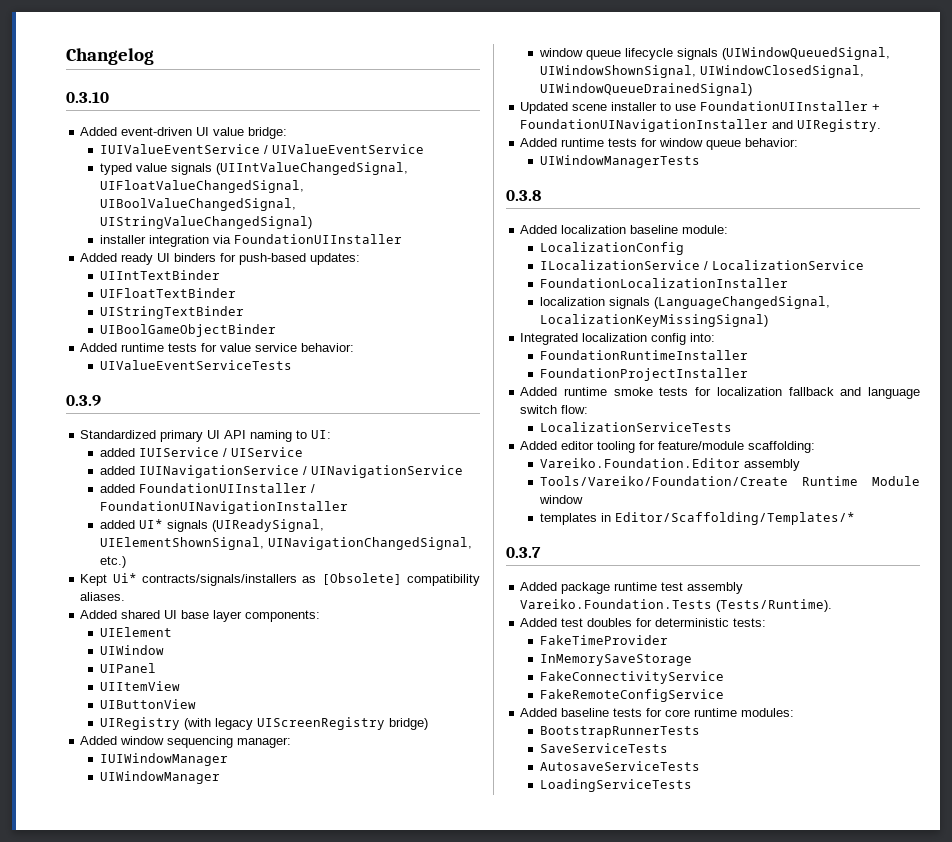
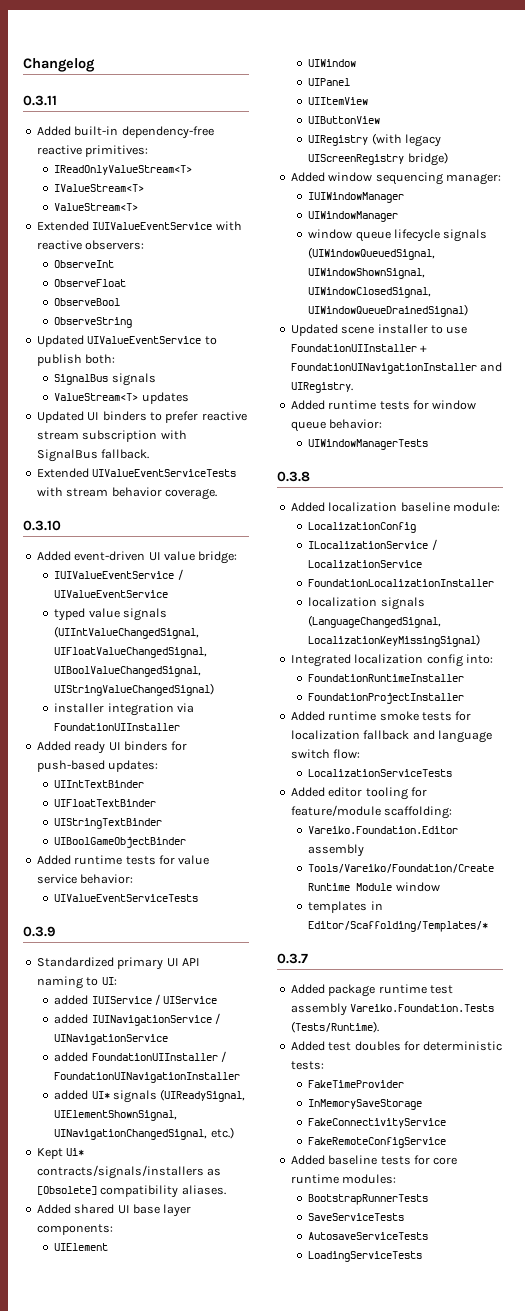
+ 0.3.11
+ Added built-in dependency-free reactive primitives:
+ IReadOnlyValueStream<T>
+ IValueStream<T>
+ ValueStream<T>
+ Extended IUIValueEventService with reactive observers:
+ ObserveInt
+ ObserveFloat
+ ObserveBool
+ ObserveString
+ Updated UIValueEventService to publish both:
+ SignalBus signals
+ ValueStream<T> updates
+ Updated UI binders to prefer reactive stream subscription with SignalBus fallback.
+ Extended UIValueEventServiceTests with stream behavior coverage.

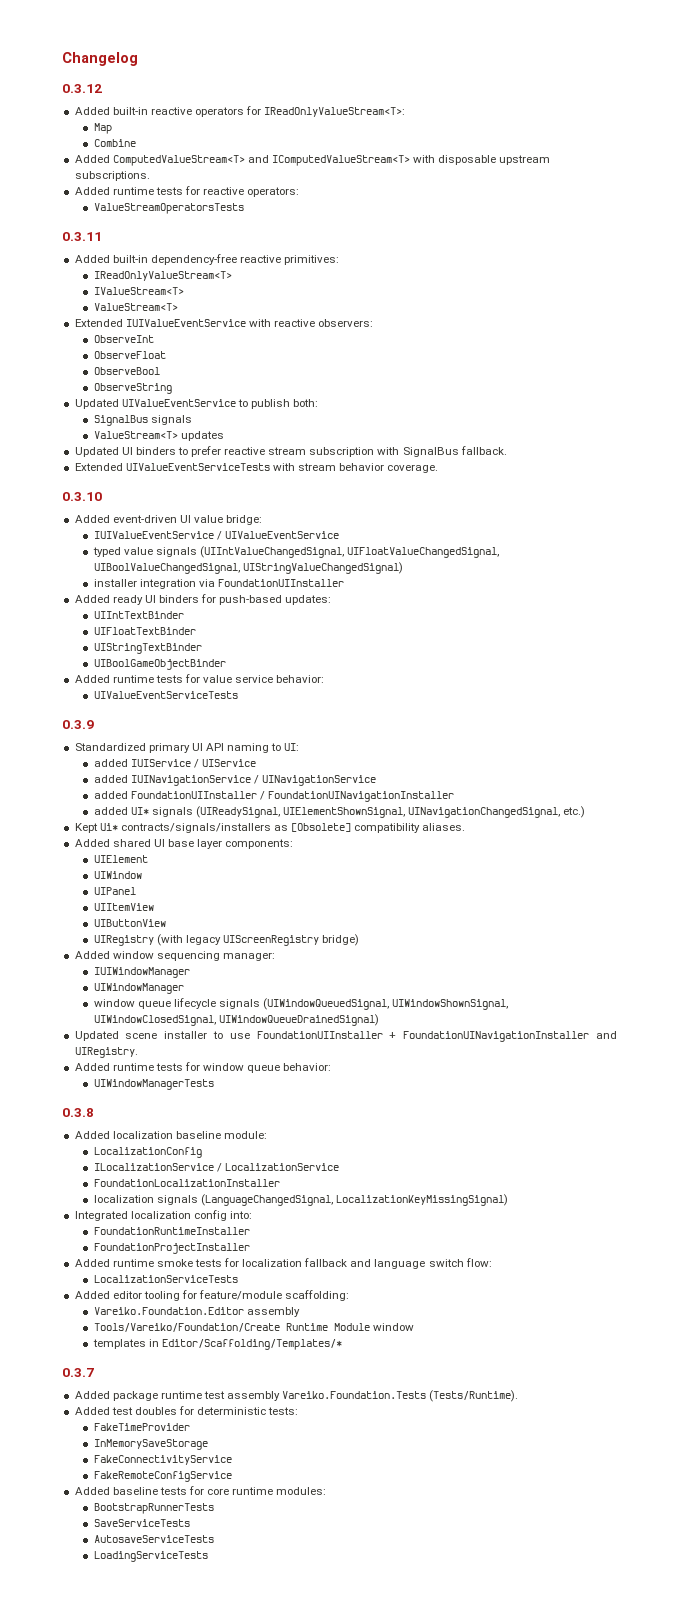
+ 0.3.12
+ Added built-in reactive operators for IReadOnlyValueStream<T>:
+ Map
+ Combine
+ Added ComputedValueStream<T> and IComputedValueStream<T> with disposable upstream subscriptions.
+ Added runtime tests for reactive operators:
+ ValueStreamOperatorsTests

